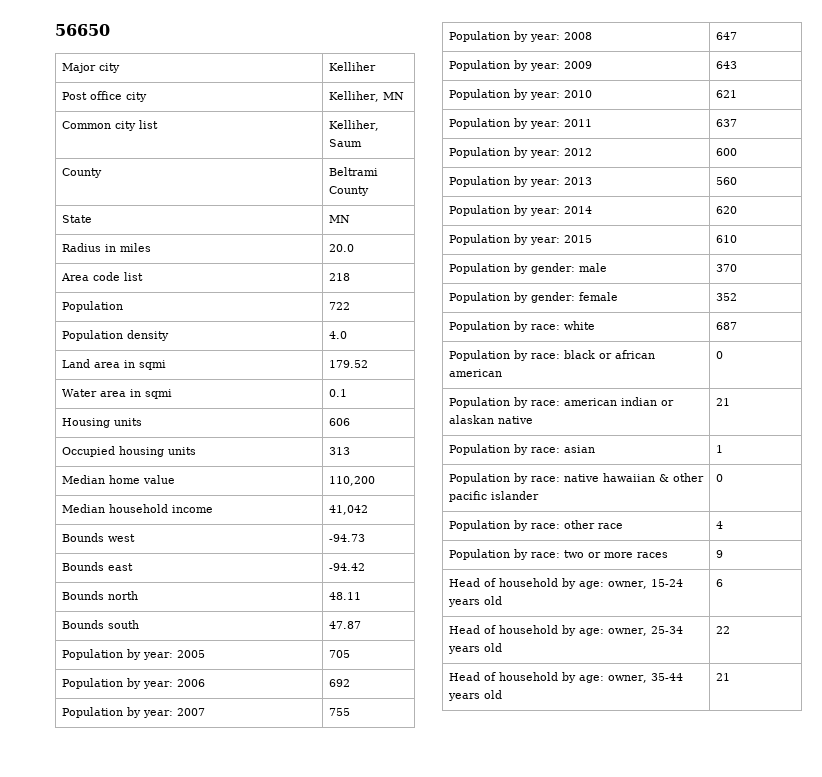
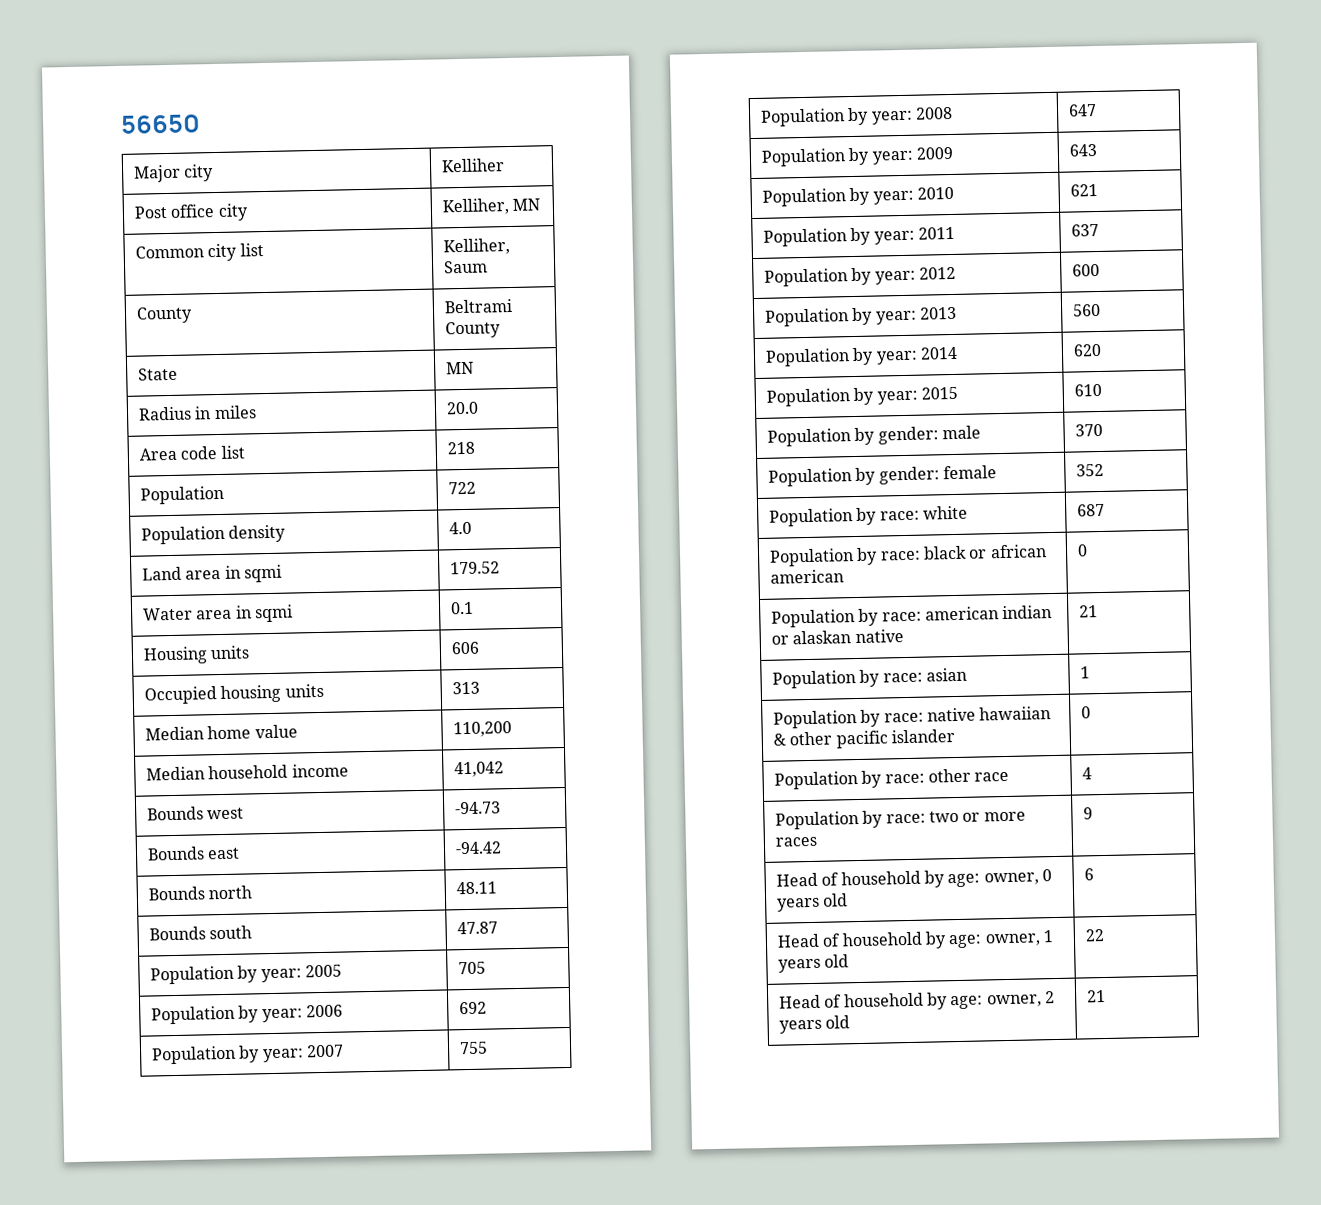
- Head of household by age: owner, 15-24 years old | 6
+ Head of household by age: owner, 0 years old | 6
- Head of household by age: owner, 25-34 years old | 22
+ Head of household by age: owner, 1 years old | 22
- Head of household by age: owner, 35-44 years old | 21
+ Head of household by age: owner, 2 years old | 21

